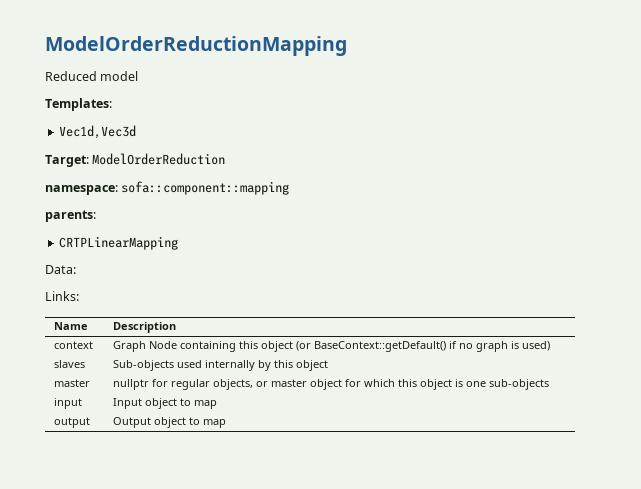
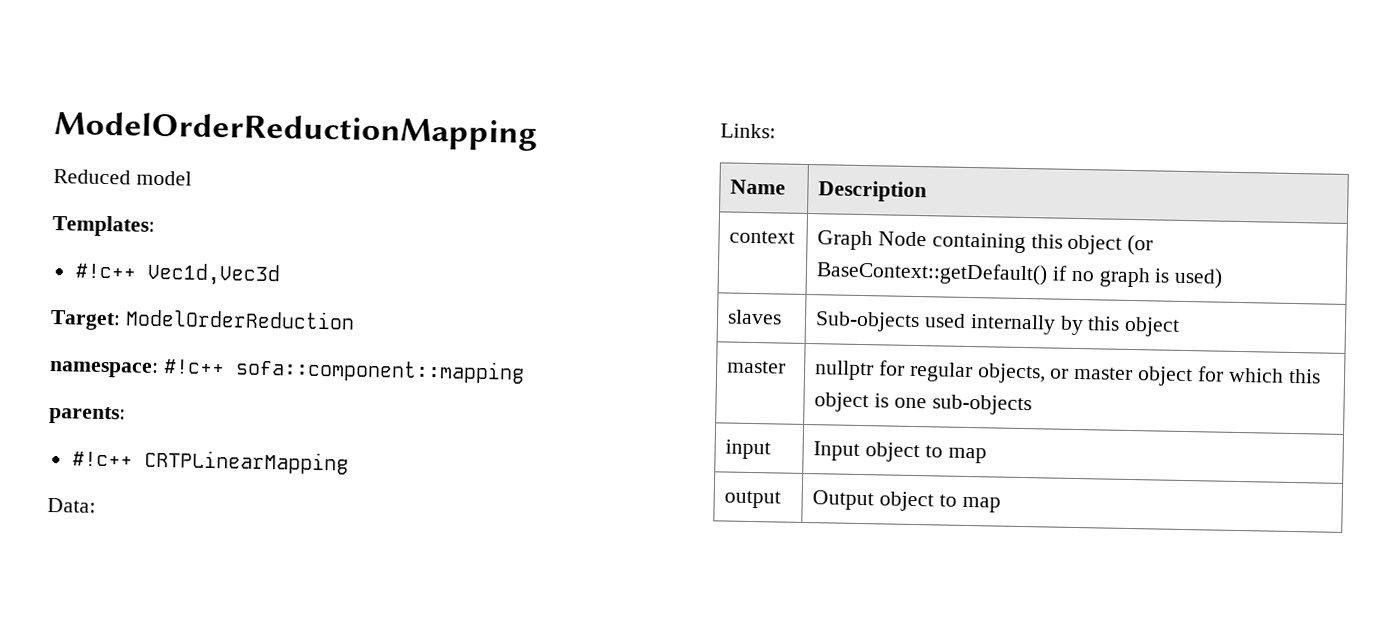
- Vec1d,Vec3d
+ #!c++ Vec1d,Vec3d
- namespace: sofa::component::mapping
+ namespace: #!c++ sofa::component::mapping
- CRTPLinearMapping
+ #!c++ CRTPLinearMapping

